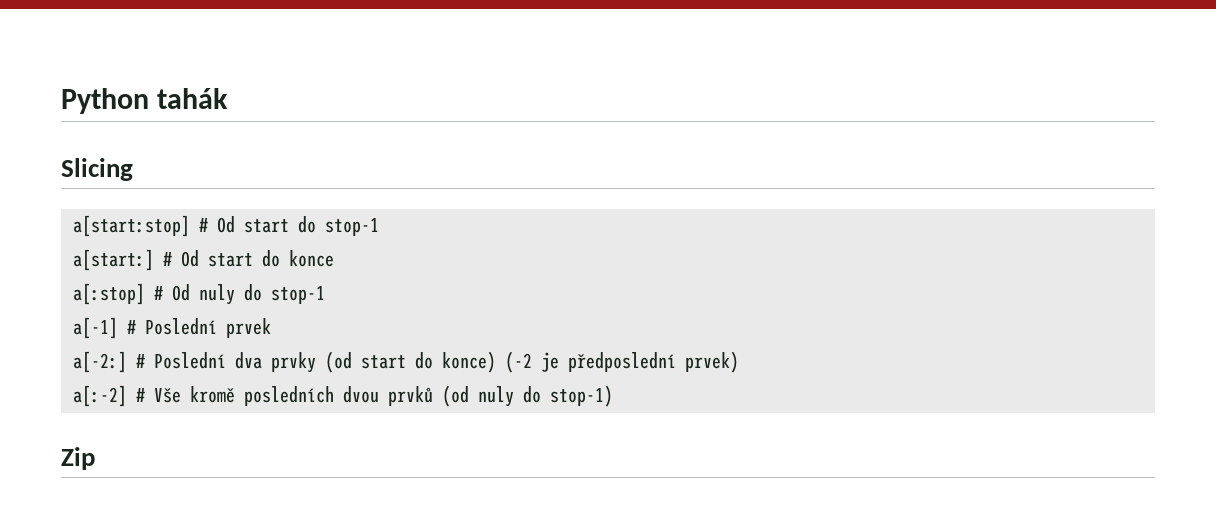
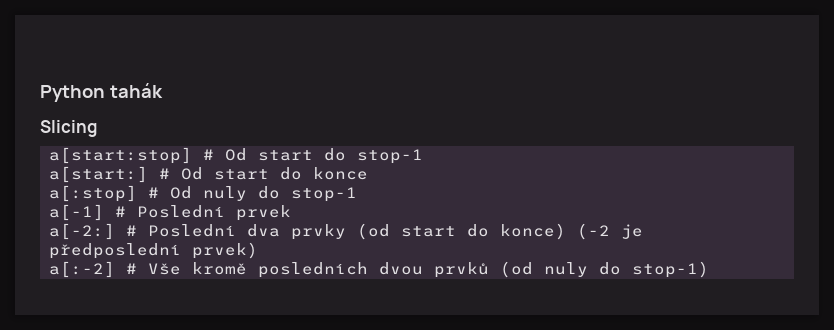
- Zip

